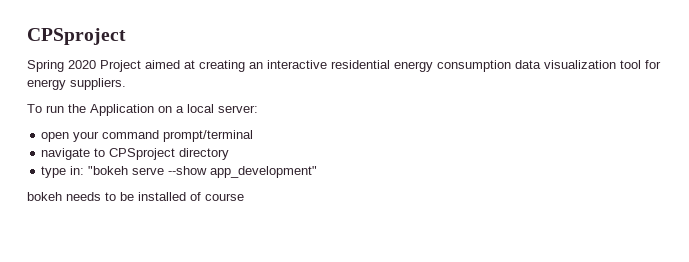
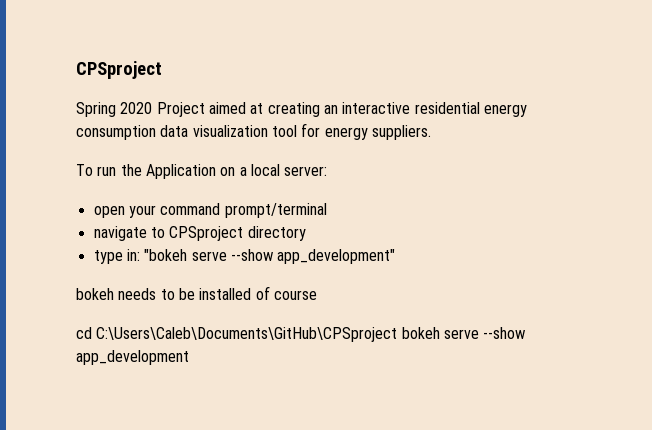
+ cd C:\Users\Caleb\Documents\GitHub\CPSproject bokeh serve --show app_development

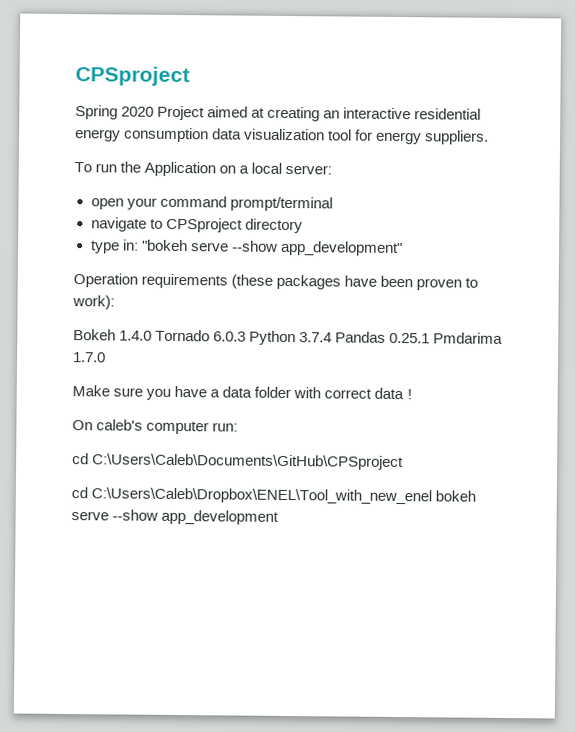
- bokeh needs to be installed of course
+ Operation requirements (these packages have been proven to work):
+ Bokeh 1.4.0 Tornado 6.0.3 Python 3.7.4 Pandas 0.25.1 Pmdarima 1.7.0
+ Make sure you have a data folder with correct data !
+ On caleb's computer run:
- cd C:\Users\Caleb\Documents\GitHub\CPSproject bokeh serve --show app_development
+ cd C:\Users\Caleb\Documents\GitHub\CPSproject
+ cd C:\Users\Caleb\Dropbox\ENEL\Tool_with_new_enel bokeh serve --show app_development

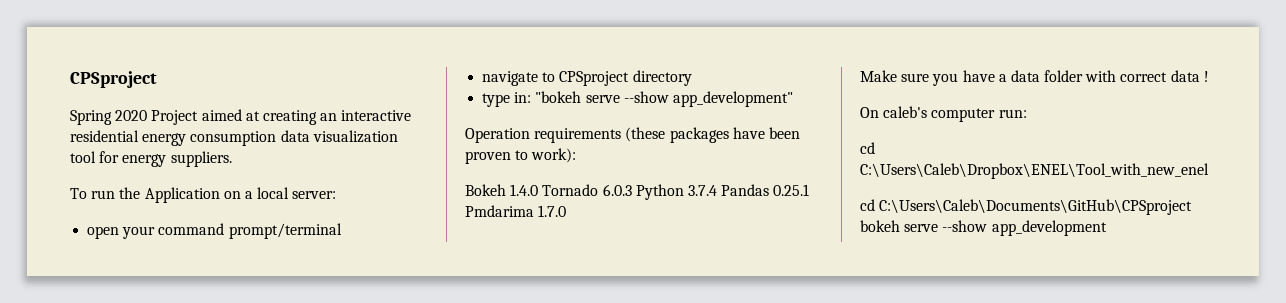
- cd C:\Users\Caleb\Documents\GitHub\CPSproject
- cd C:\Users\Caleb\Dropbox\ENEL\Tool_with_new_enel bokeh serve --show app_development
+ cd C:\Users\Caleb\Dropbox\ENEL\Tool_with_new_enel
+ cd C:\Users\Caleb\Documents\GitHub\CPSproject bokeh serve --show app_development

